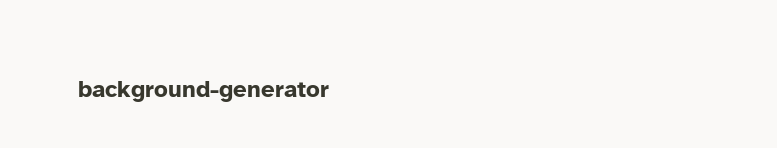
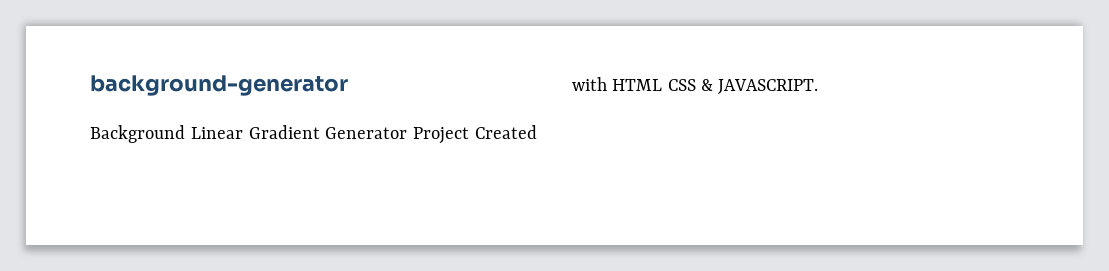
+ Background Linear Gradient Generator Project Created with HTML CSS & JAVASCRIPT.

